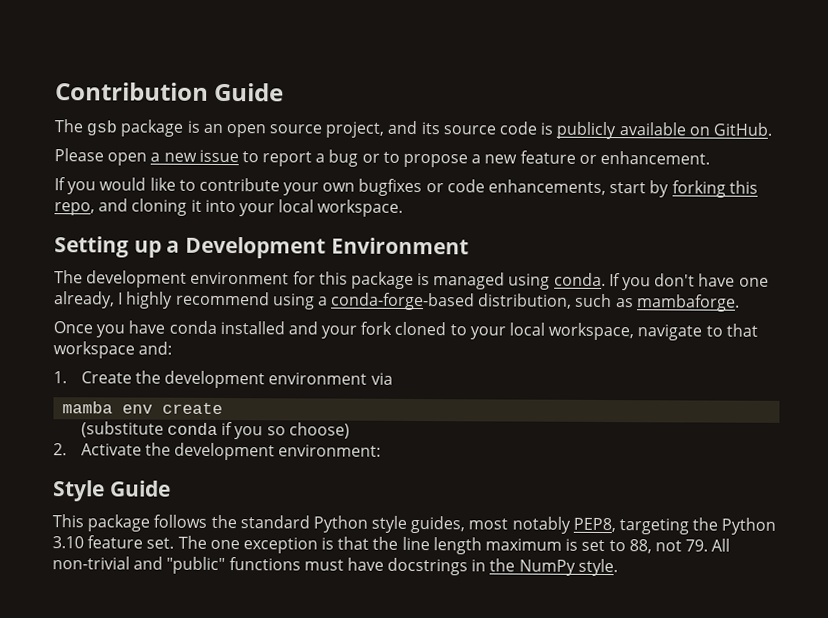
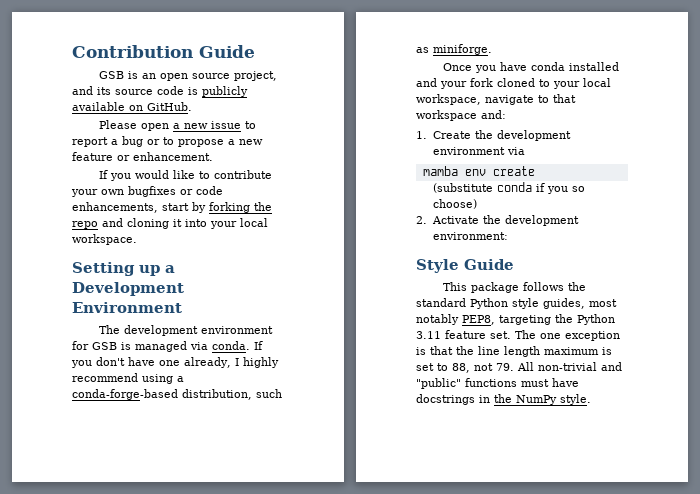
- The gsb package is an open source project, and its source code is publicly available on GitHub.
+ GSB is an open source project, and its source code is publicly available on GitHub.
- If you would like to contribute your own bugfixes or code enhancements, start by forking this repo, and cloning it into your local workspace.
+ If you would like to contribute your own bugfixes or code enhancements, start by forking the repo and cloning it into your local workspace.
- The development environment for this package is managed using conda.
+ The development environment for GSB is managed via conda.
- If you don't have one already, I highly recommend using a conda-forge-based distribution, such as mambaforge.
+ If you don't have one already, I highly recommend using a conda-forge-based distribution, such as miniforge.
- This package follows the standard Python style guides, most notably PEP8, targeting the Python 3.10 feature set.
+ This package follows the standard Python style guides, most notably PEP8, targeting the Python 3.11 feature set.

